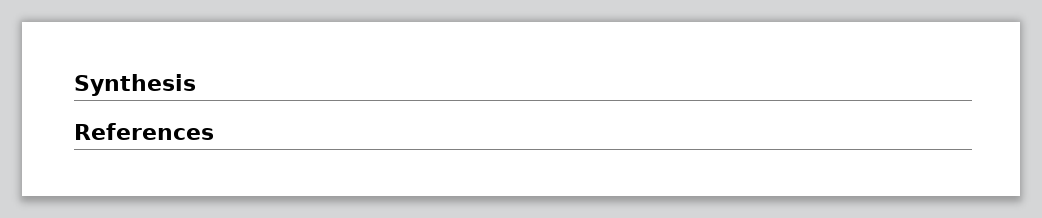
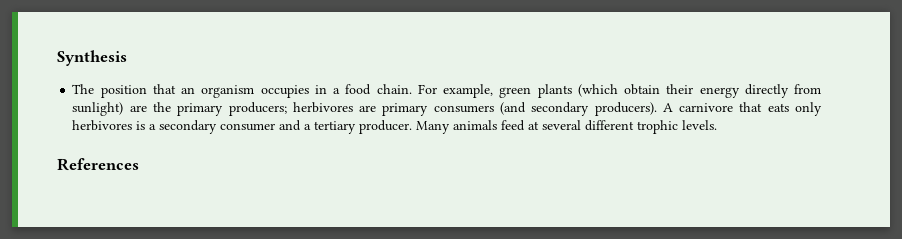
+ The position that an organism occupies in a food chain. For example, green plants (which obtain their energy directly from sunlight) are the primary producers; herbivores are primary consumers (and secondary producers). A carnivore that eats only herbivores is a secondary consumer and a tertiary producer. Many animals feed at several different trophic levels.

